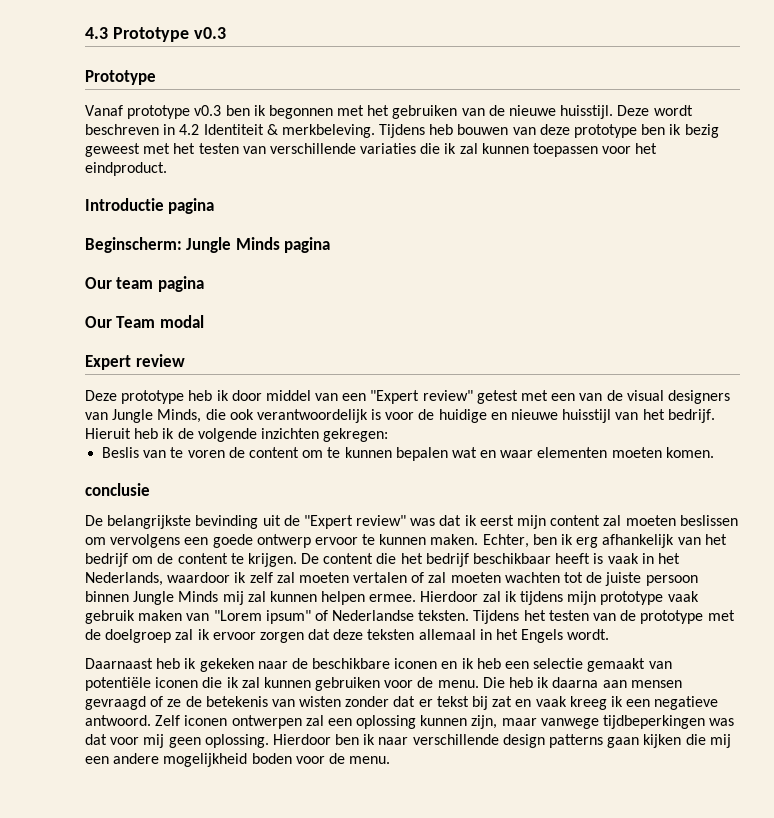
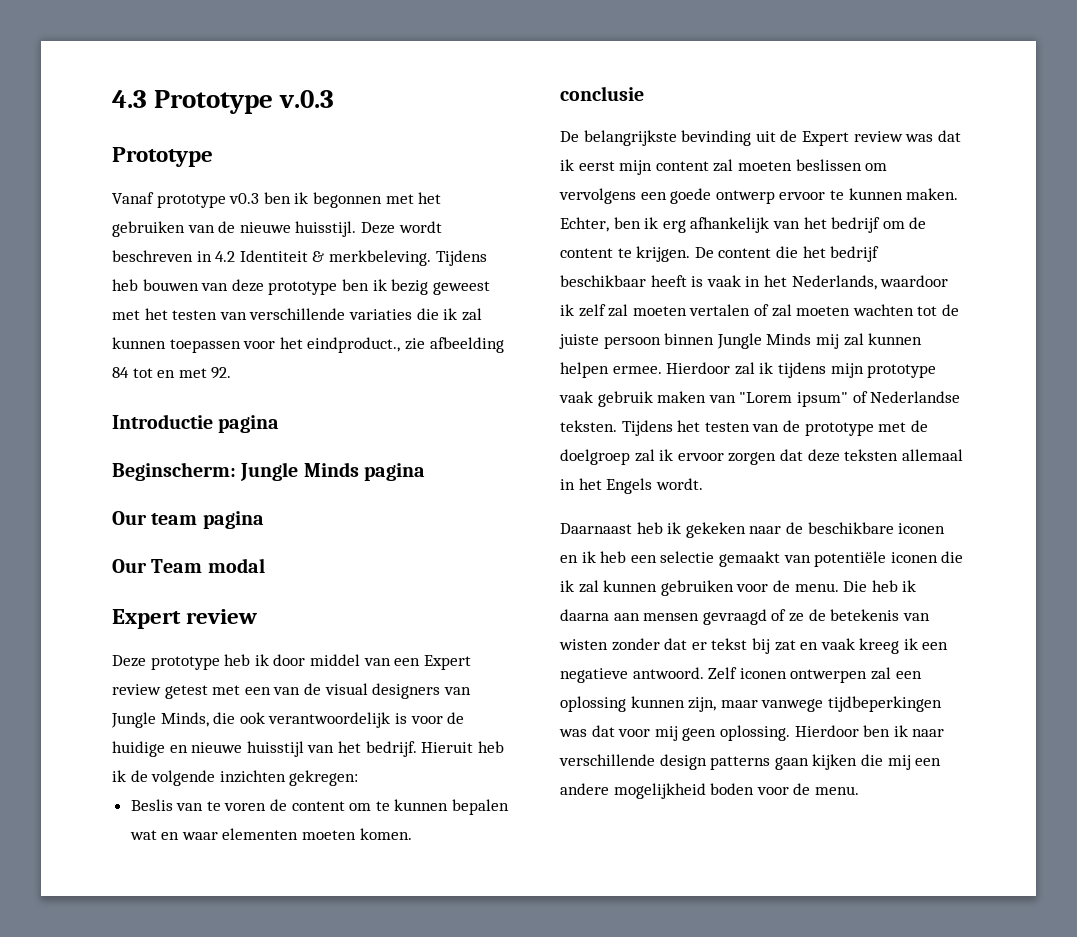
- 4.3 Prototype v0.3
+ 4.3 Prototype v.0.3
- Tijdens heb bouwen van deze prototype ben ik bezig geweest met het testen van verschillende variaties die ik zal kunnen toepassen voor het eindproduct.
+ Tijdens heb bouwen van deze prototype ben ik bezig geweest met het testen van verschillende variaties die ik zal kunnen toepassen voor het eindproduct., zie afbeelding 84 tot en met 92.
- Deze prototype heb ik door middel van een "Expert review" getest met een van de visual designers van Jungle Minds, die ook verantwoordelijk is voor de huidige en nieuwe huisstijl van het bedrijf.
+ Deze prototype heb ik door middel van een Expert review getest met een van de visual designers van Jungle Minds, die ook verantwoordelijk is voor de huidige en nieuwe huisstijl van het bedrijf.
- De belangrijkste bevinding uit de "Expert review" was dat ik eerst mijn content zal moeten beslissen om vervolgens een goede ontwerp ervoor te kunnen maken.
+ De belangrijkste bevinding uit de Expert review was dat ik eerst mijn content zal moeten beslissen om vervolgens een goede ontwerp ervoor te kunnen maken.

